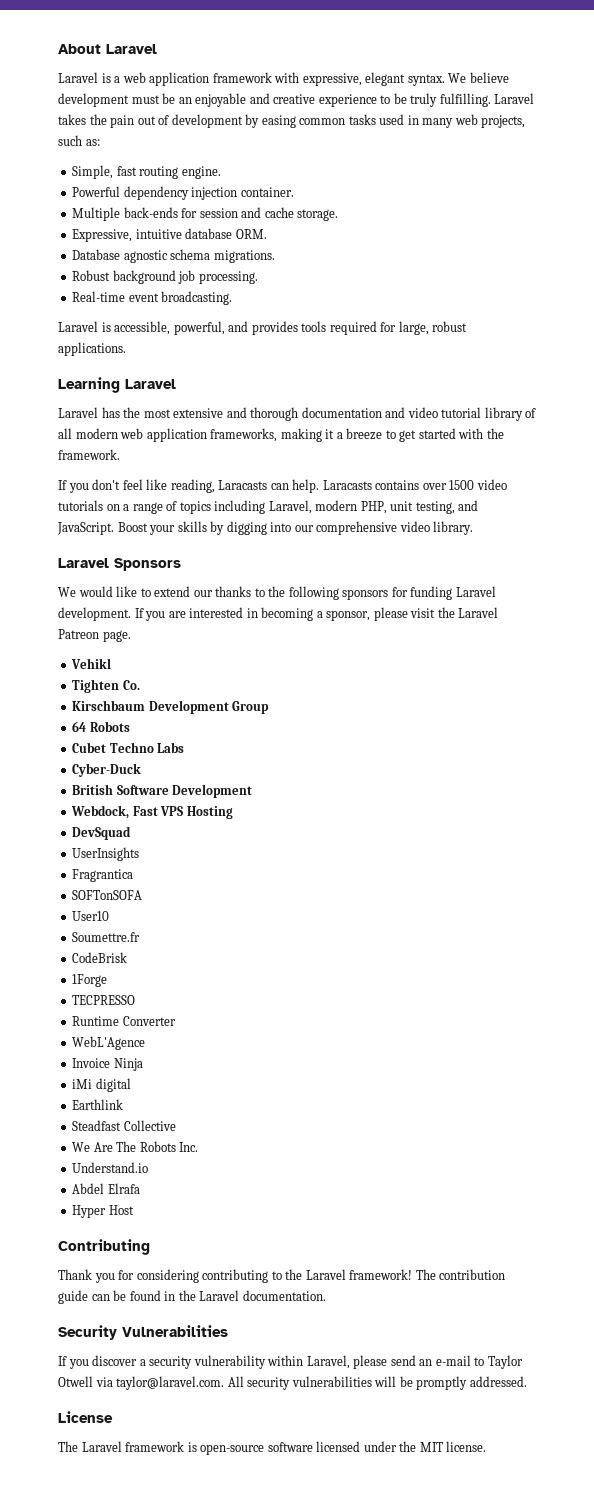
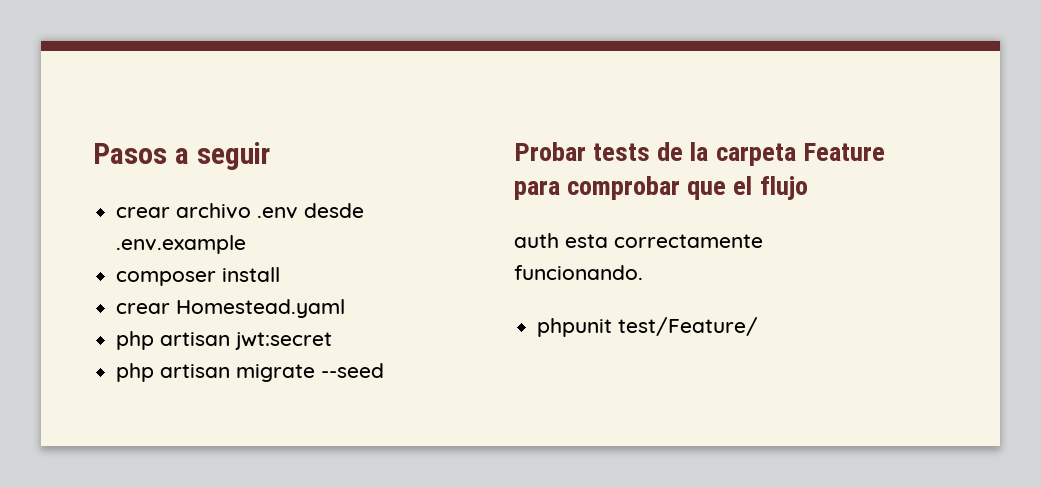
- About Laravel
- Laravel is a web application framework with expressive, elegant syntax. We believe development must be an enjoyable and creative experience to be truly fulfilling. Laravel takes the pain out of development by easing common tasks used in many web projects, such as:
- Simple, fast routing engine.
- Powerful dependency injection container.
- Multiple back-ends for session and cache storage.
- Expressive, intuitive database ORM.
- Database agnostic schema migrations.
- Robust background job processing.
- Real-time event broadcasting.
- Laravel is accessible, powerful, and provides tools required for large, robust applications.
- Learning Laravel
- Laravel has the most extensive and thorough documentation and video tutorial library of all modern web application frameworks, making it a breeze to get started with the framework.
- If you don't feel like reading, Laracasts can help. Laracasts contains over 1500 video tutorials on a range of topics including Laravel, modern PHP, unit testing, and JavaScript. Boost your skills by digging into our comprehensive video library.
- Laravel Sponsors
- We would like to extend our thanks to the following sponsors for funding Laravel development. If you are interested in becoming a sponsor, please visit the Laravel Patreon page.
- Vehikl
- Tighten Co.
- Kirschbaum Development Group
- 64 Robots
- Cubet Techno Labs
- Cyber-Duck
- British Software Development
- Webdock, Fast VPS Hosting
- DevSquad
- UserInsights
- Fragrantica
- SOFTonSOFA
- User10
- Soumettre.fr
- CodeBrisk
- 1Forge
- TECPRESSO
- Runtime Converter
- WebL'Agence
- Invoice Ninja
- iMi digital
- Earthlink
- Steadfast Collective
- We Are The Robots Inc.
- Understand.io
- Abdel Elrafa
- Hyper Host
- Contributing
- Thank you for considering contributing to the Laravel framework! The contribution guide can be found in the Laravel documentation.
- Security Vulnerabilities
- If you discover a security vulnerability within Laravel, please send an e-mail to Taylor Otwell via taylor@laravel.com. All security vulnerabilities will be promptly addressed.
- License
- The Laravel framework is open-source software licensed under the MIT license.
+ Pasos a seguir
+ crear archivo .env desde .env.example
+ composer install
+ crear Homestead.yaml
+ php artisan jwt:secret
+ php artisan migrate --seed
+ Probar tests de la carpeta Feature para comprobar que el flujo
+ auth esta correctamente funcionando.
+ phpunit test/Feature/

